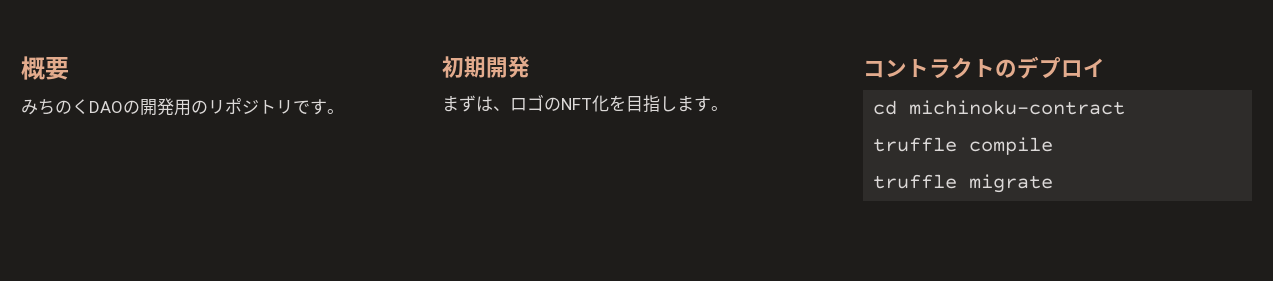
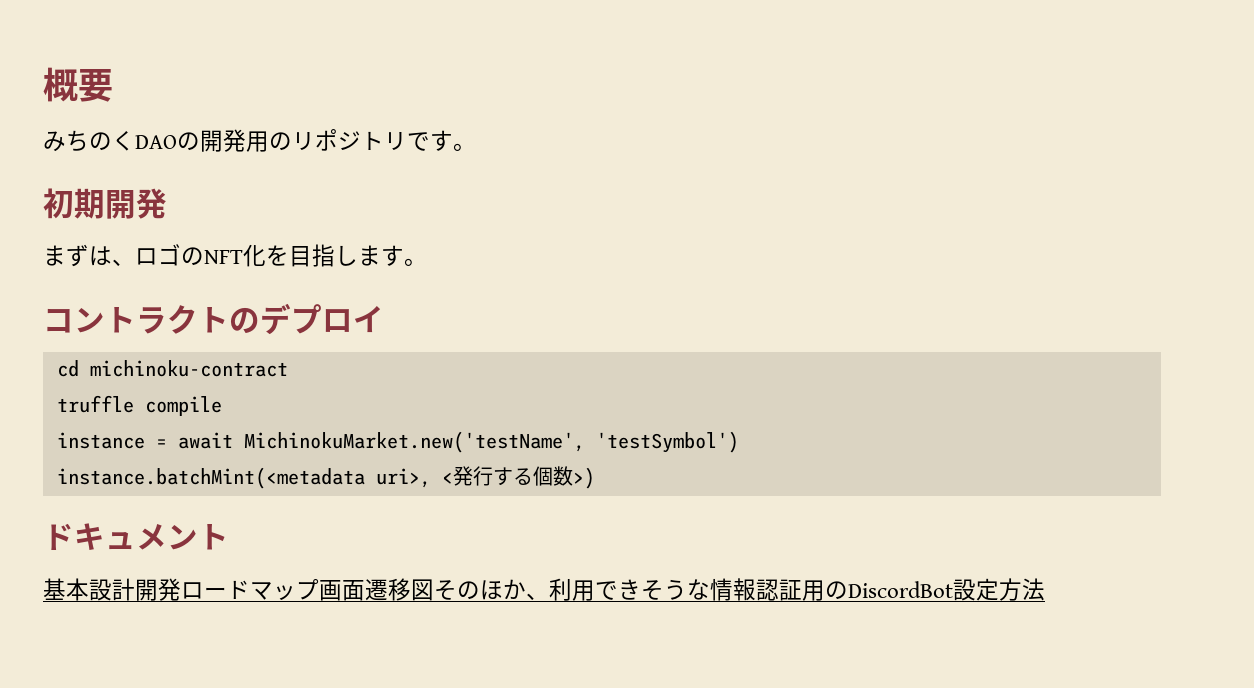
- truffle migrate
+ instance = await MichinokuMarket.new('testName', 'testSymbol')
+ instance.batchMint(<metadata uri>, <発行する個数>)
+ ドキュメント
+ 基本設計開発ロードマップ画面遷移図そのほか、利用できそうな情報認証用のDiscordBot設定方法

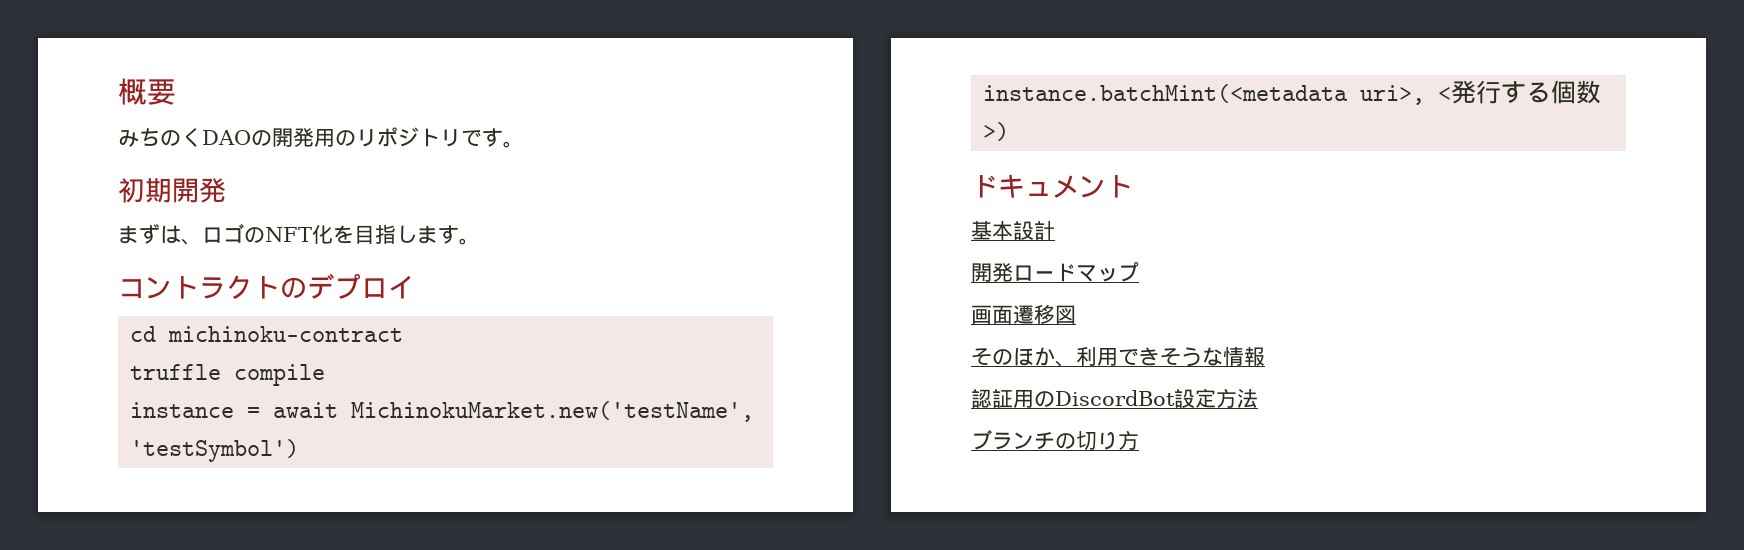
- 基本設計開発ロードマップ画面遷移図そのほか、利用できそうな情報認証用のDiscordBot設定方法
+ 基本設計
+ 開発ロードマップ
+ 画面遷移図
+ そのほか、利用できそうな情報
+ 認証用のDiscordBot設定方法
+ ブランチの切り方

